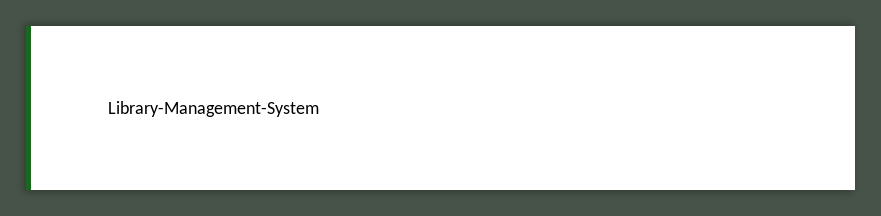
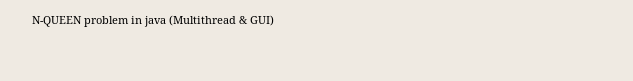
- Library-Management-System
+ N-QUEEN problem in java (Multithread & GUI)

